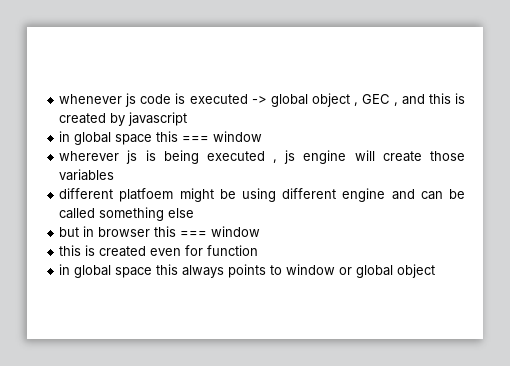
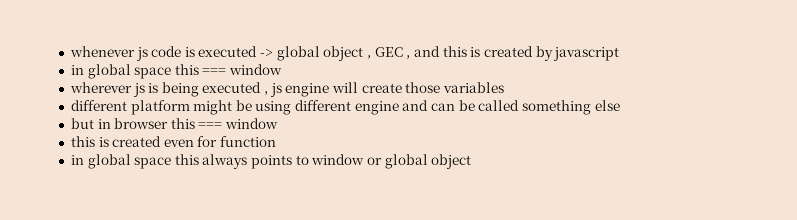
- different platfoem might be using different engine and can be called something else
+ different platform might be using different engine and can be called something else

